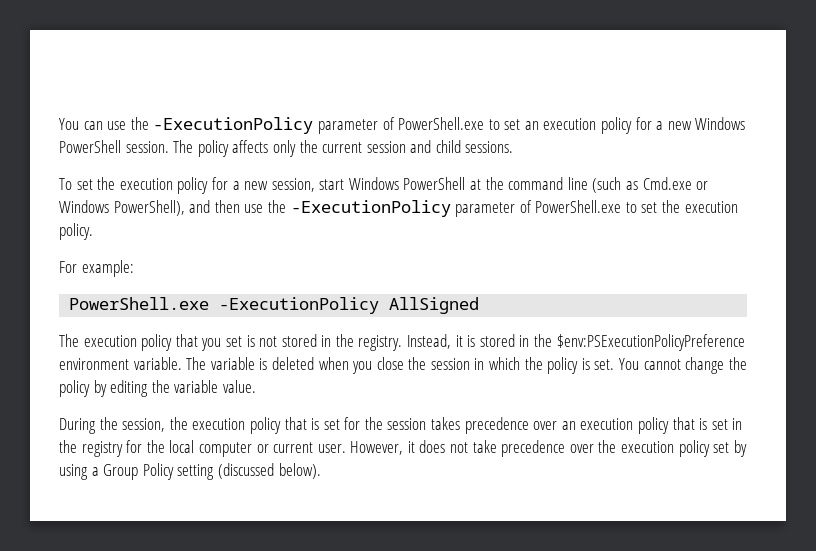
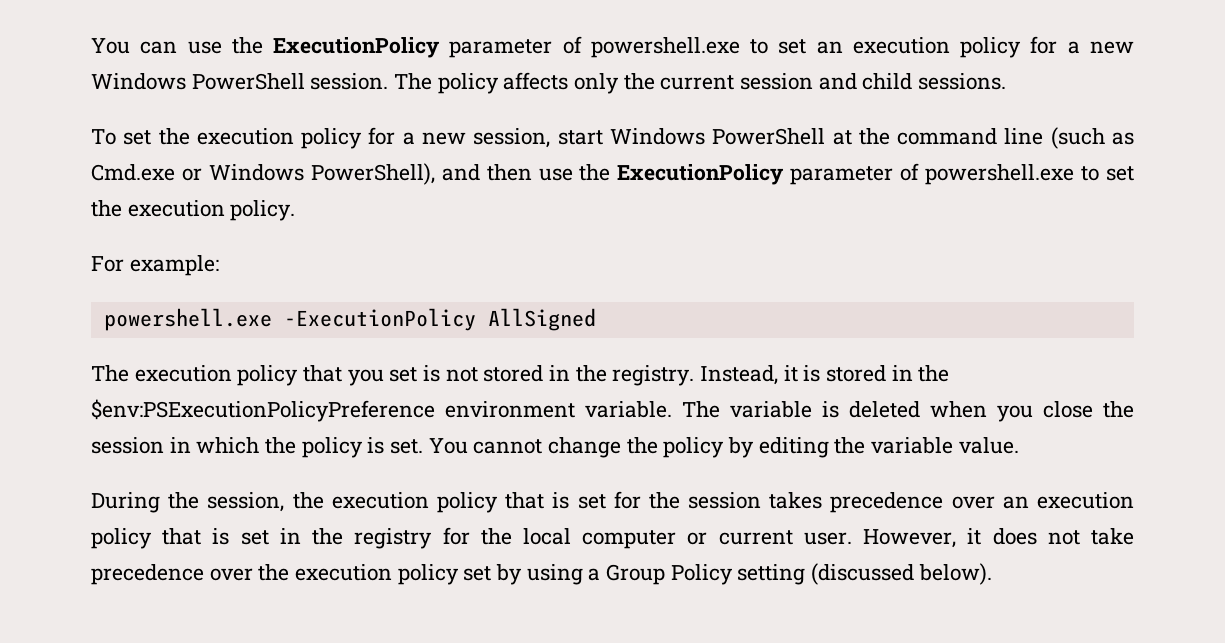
- You can use the -ExecutionPolicy parameter of PowerShell.exe to set an execution policy for a new Windows PowerShell session.
+ You can use the ExecutionPolicy parameter of powershell.exe to set an execution policy for a new Windows PowerShell session.
- To set the execution policy for a new session, start Windows PowerShell at the command line (such as Cmd.exe or Windows PowerShell), and then use the -ExecutionPolicy parameter of PowerShell.exe to set the execution policy.
+ To set the execution policy for a new session, start Windows PowerShell at the command line (such as Cmd.exe or Windows PowerShell), and then use the ExecutionPolicy parameter of powershell.exe to set the execution policy.
- PowerShell.exe -ExecutionPolicy AllSigned
+ powershell.exe -ExecutionPolicy AllSigned

